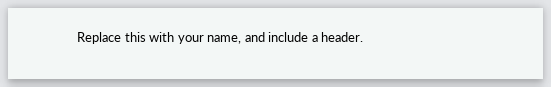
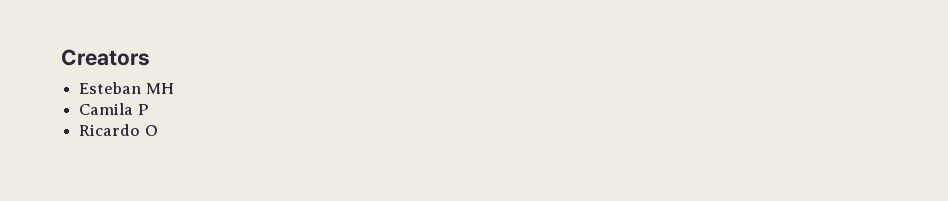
- Replace this with your name, and include a header.
+ Creators
+ Esteban MH
+ Camila P
+ Ricardo O

